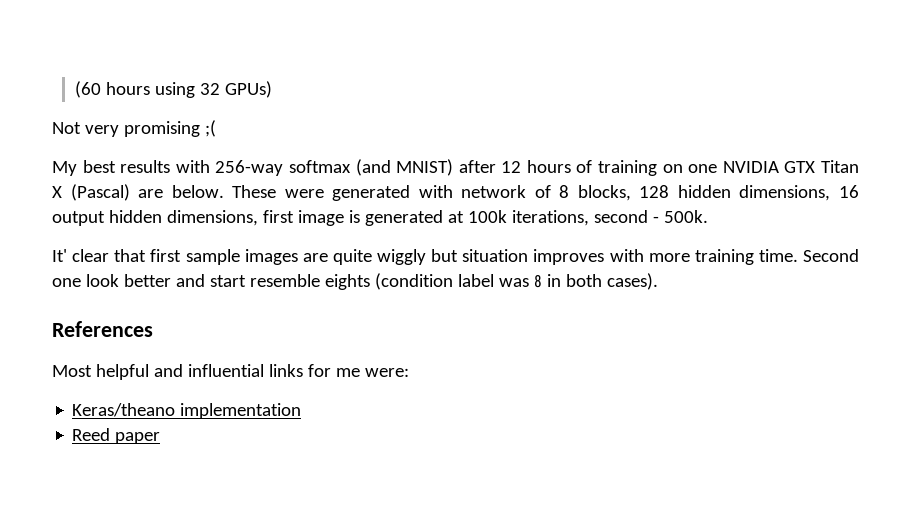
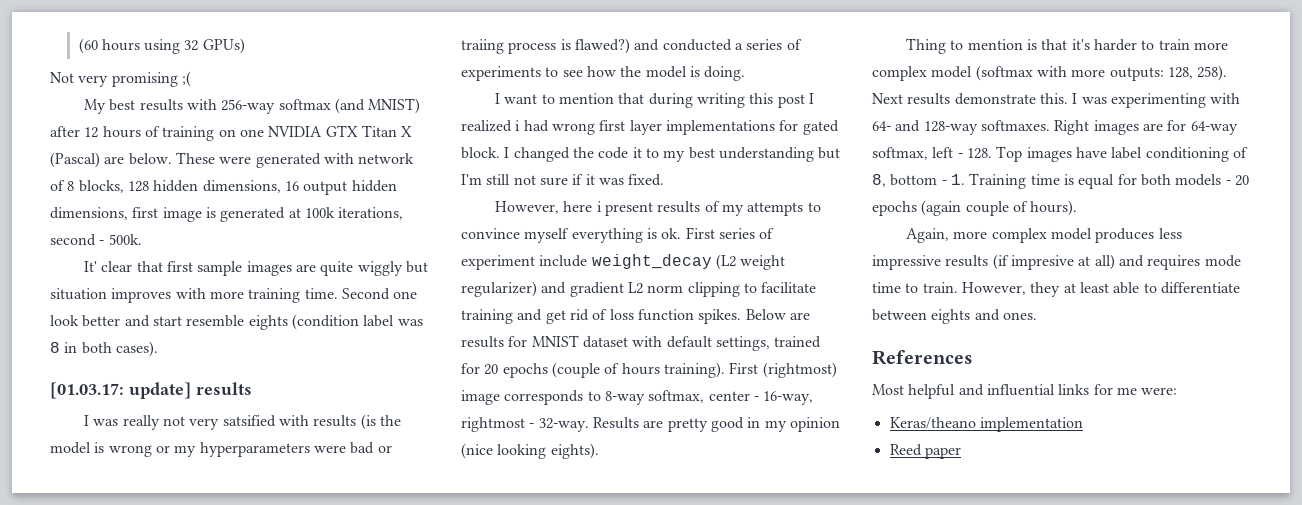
+ [01.03.17: update] results
+ I was really not very satsified with results (is the model is wrong or my hyperparameters were bad or traiing process is flawed?) and conducted a series of experiments to see how the model is doing.
+ I want to mention that during writing this post I realized i had wrong first layer implementations for gated block. I changed the code it to my best understanding but I'm still not sure if it was fixed.
+ However, here i present results of my attempts to convince myself everything is ok. First series of experiment include weight_decay (L2 weight regularizer) and gradient L2 norm clipping to facilitate training and get rid of loss function spikes. Below are results for MNIST dataset with default settings, trained for 20 epochs (couple of hours training). First (rightmost) image corresponds to 8-way softmax, center - 16-way, rightmost - 32-way. Results are pretty good in my opinion (nice looking eights).
+ Thing to mention is that it's harder to train more complex model (softmax with more outputs: 128, 258). Next results demonstrate this. I was experimenting with 64- and 128-way softmaxes. Right images are for 64-way softmax, left - 128. Top images have label conditioning of 8, bottom - 1. Training time is equal for both models - 20 epochs (again couple of hours).
+ Again, more complex model produces less impressive results (if impresive at all) and requires mode time to train. However, they at least able to differentiate between eights and ones.

